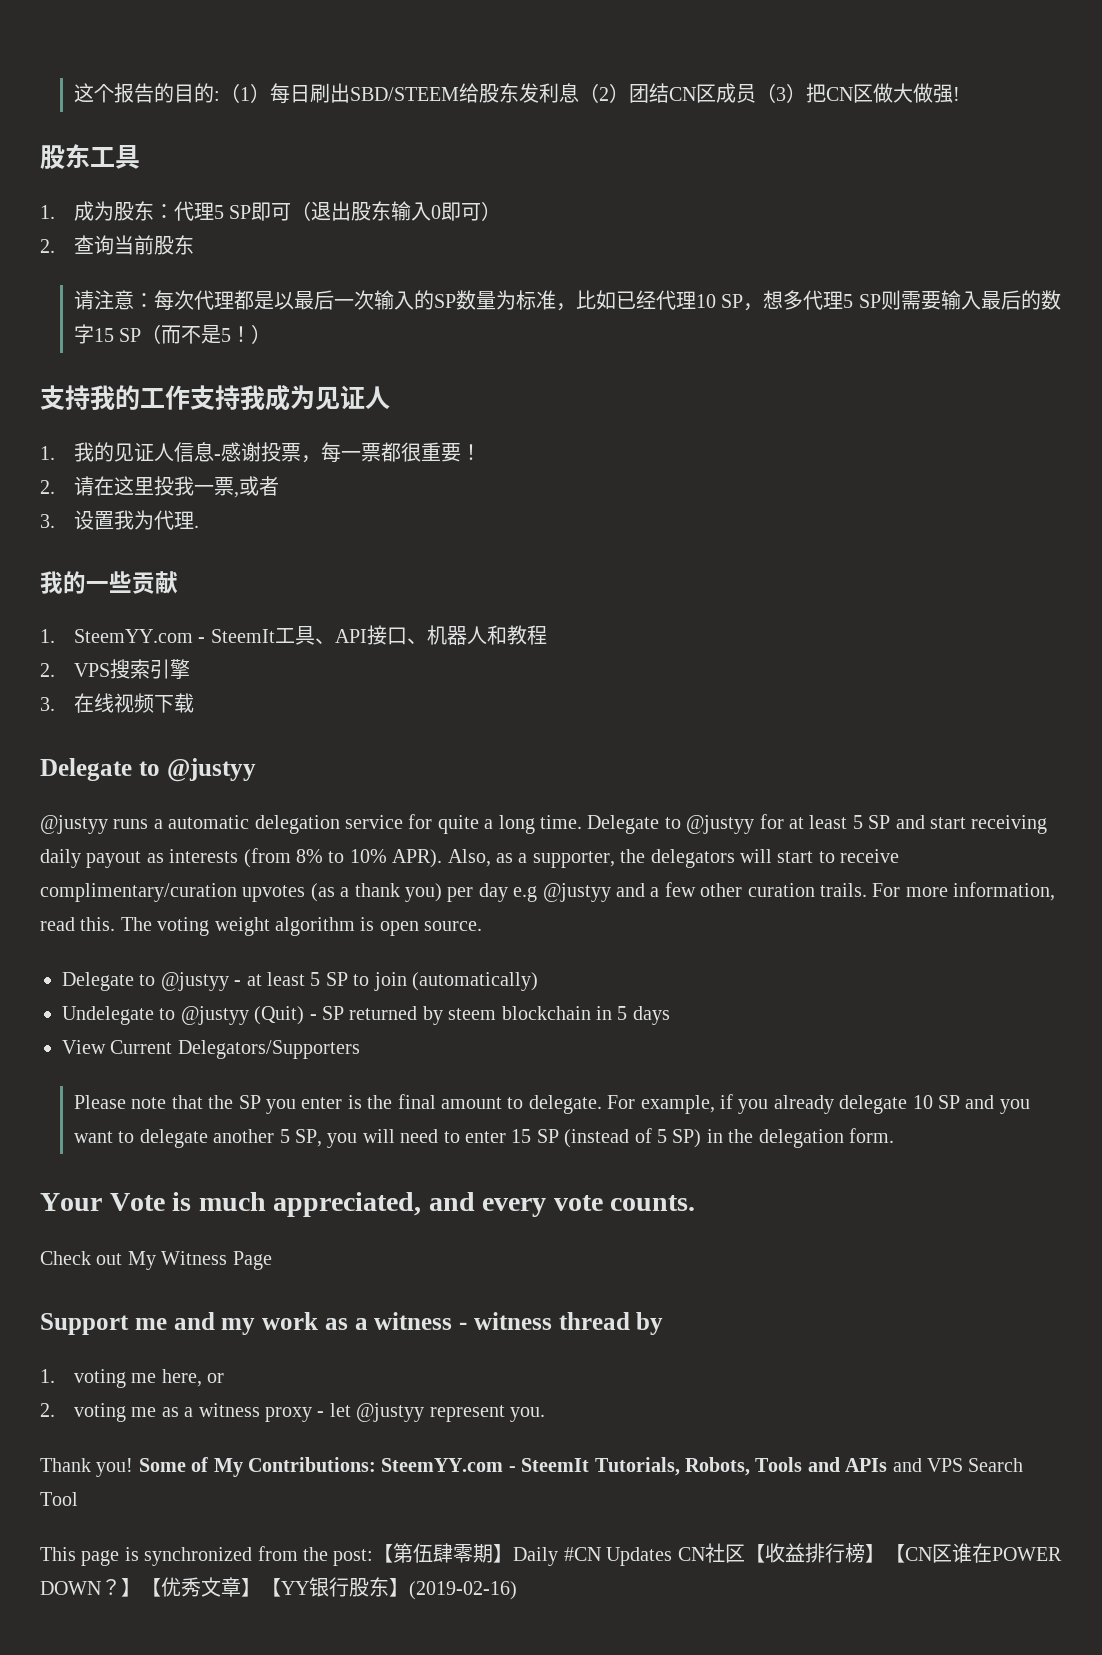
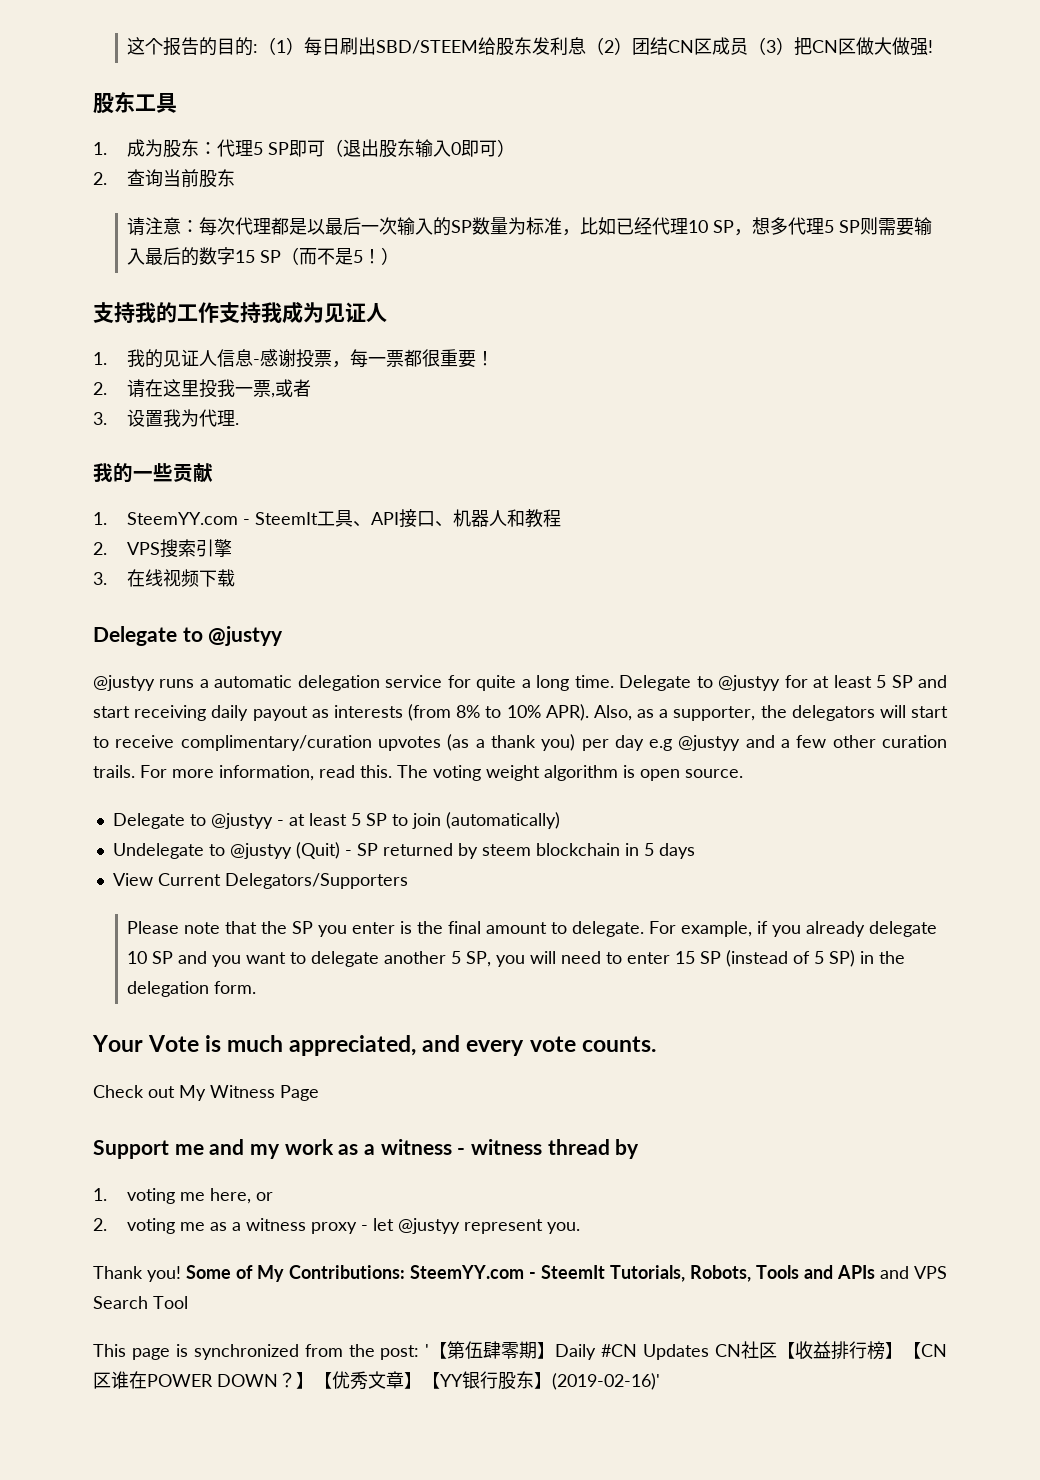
- This page is synchronized from the post:【第伍肆零期】Daily #CN Updates CN社区【收益排行榜】【CN区谁在POWER DOWN？
+ This page is synchronized from the post: '【第伍肆零期】Daily #CN Updates CN社区【收益排行榜】【CN区谁在POWER DOWN？
- 】【优秀文章】【YY银行股东】(2019-02-16)
+ 】【优秀文章】【YY银行股东】(2019-02-16)'

